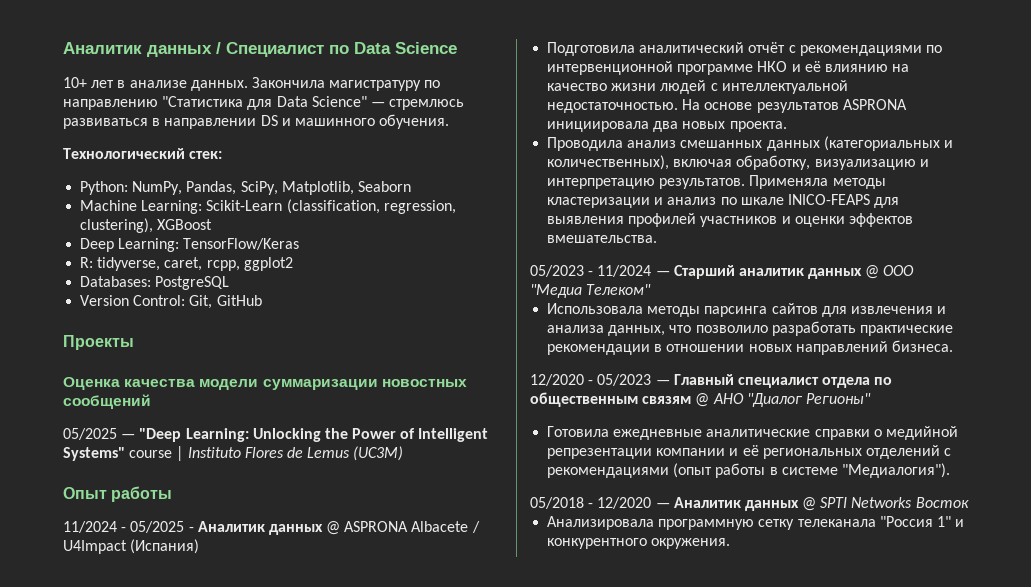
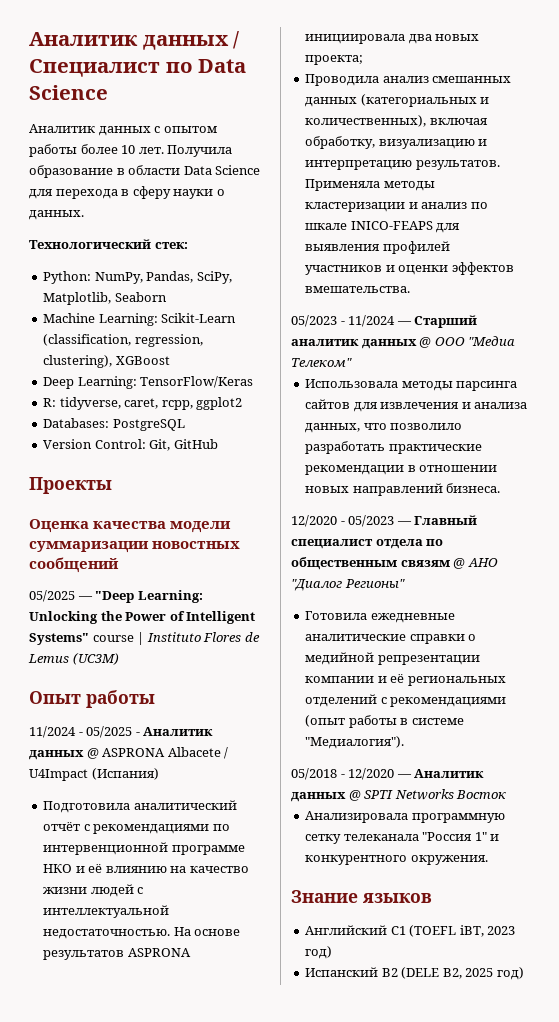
- 10+ лет в анализе данных. Закончила магистратуру по направлению "Статистика для Data Science" — стремлюсь развиваться в направлении DS и машинного обучения.
+ Аналитик данных с опытом работы более 10 лет. Получила образование в области Data Science для перехода в сферу науки о данных.
- На основе результатов ASPRONA инициировала два новых проекта.
+ На основе результатов ASPRONA инициировала два новых проекта;
+ Знание языков
+ Английский C1 (TOEFL iBT, 2023 год)
+ Испанский B2 (DELE B2, 2025 год)

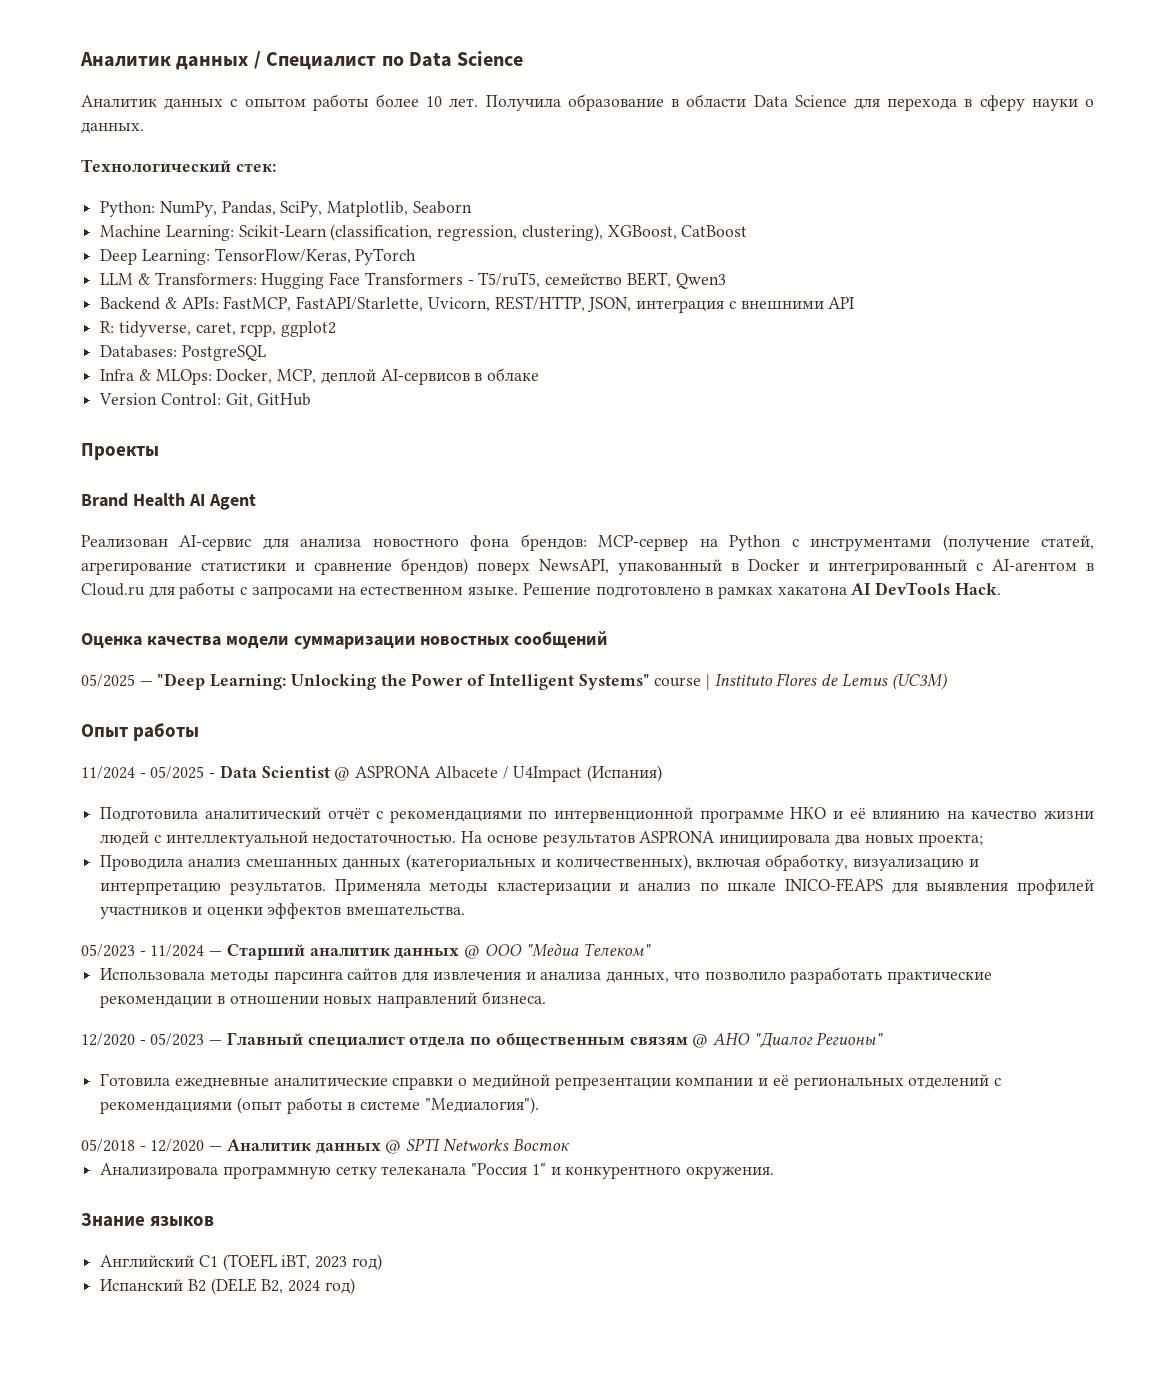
- Machine Learning: Scikit‑Learn (classification, regression, clustering), XGBoost
+ Machine Learning: Scikit‑Learn (classification, regression, clustering), XGBoost, CatBoost
- Deep Learning: TensorFlow/Keras
+ Deep Learning: TensorFlow/Keras, PyTorch
+ LLM & Transformers: Hugging Face Transformers - T5/ruT5, семейство BERT, Qwen3
+ Backend & APIs: FastMCP, FastAPI/Starlette, Uvicorn, REST/HTTP, JSON, интеграция с внешними API
+ Infra & MLOps: Docker, MCP, деплой AI-сервисов в облаке
+ Brand Health AI Agent
+ Реализован AI-сервис для анализа новостного фона брендов: MCP-сервер на Python с инструментами (получение статей, агрегирование статистики и сравнение брендов) поверх NewsAPI, упакованный в Docker и интегрированный с AI-агентом в Cloud.ru для работы с запросами на естественном языке. Решение подготовлено в рамках хакатона AI DevTools Hack.
- 11/2024 - 05/2025 - Аналитик данных @ ASPRONA Albacete / U4Impact (Испания)
+ 11/2024 - 05/2025 - Data Scientist @ ASPRONA Albacete / U4Impact (Испания)
- Испанский B2 (DELE B2, 2025 год)
+ Испанский B2 (DELE B2, 2024 год)

